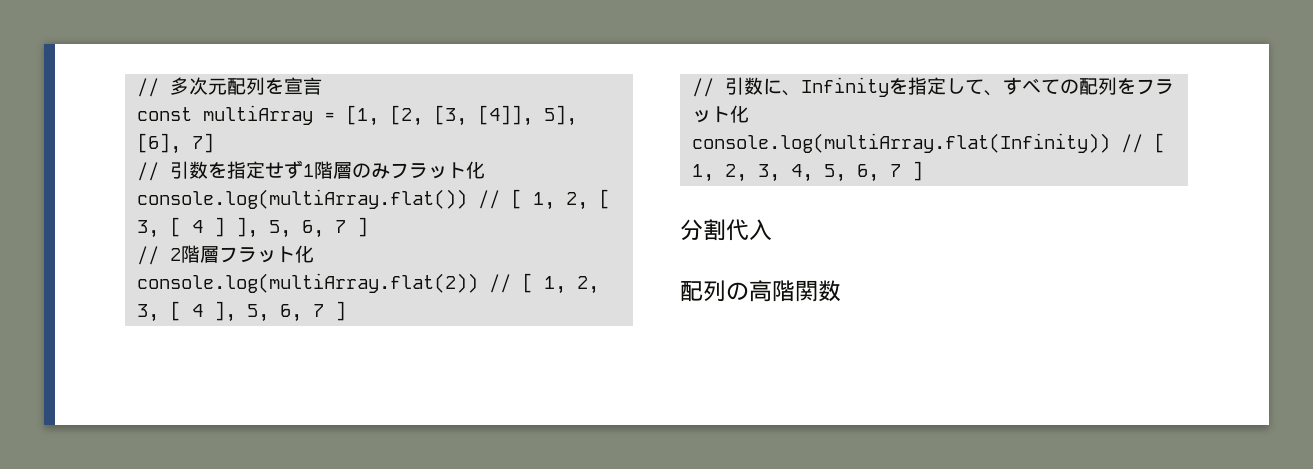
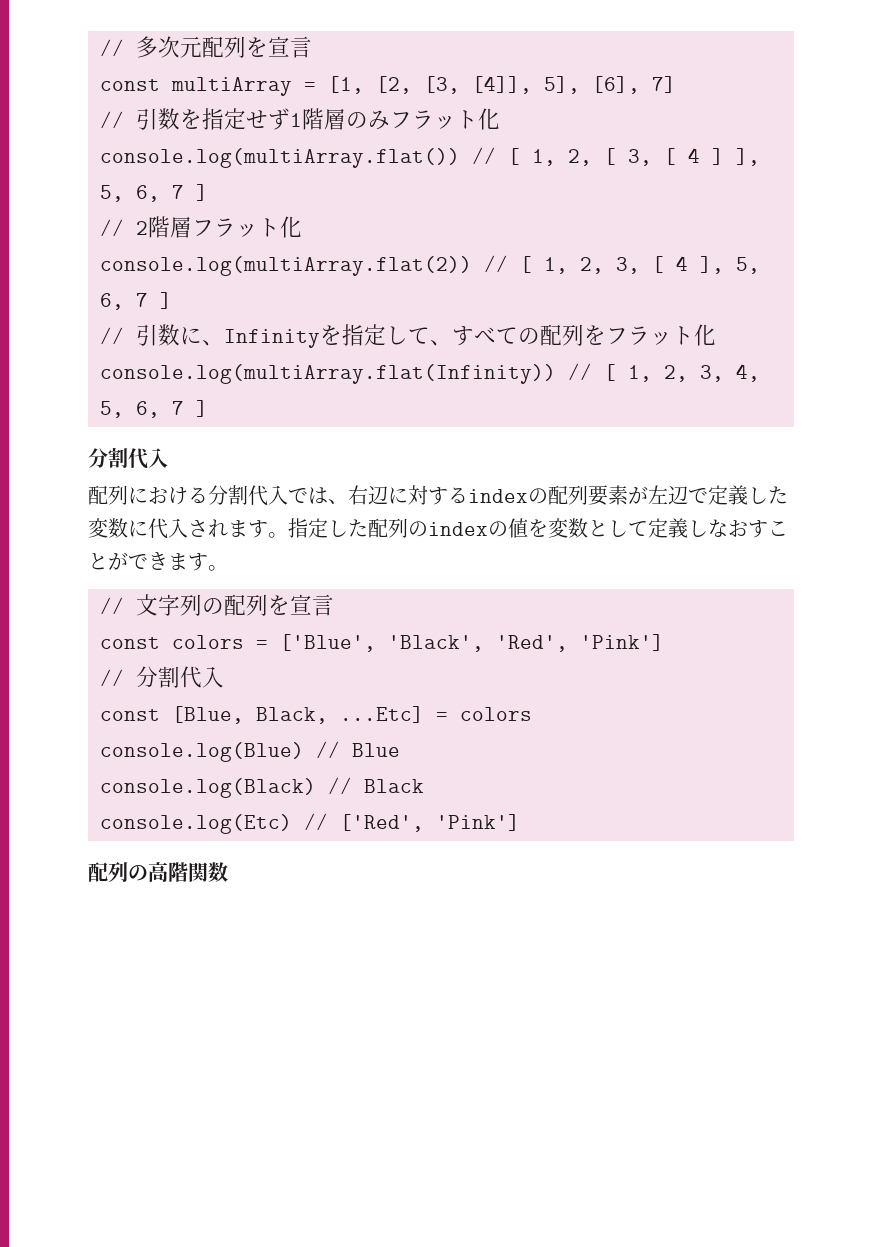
+ 配列における分割代入では、右辺に対するindexの配列要素が左辺で定義した変数に代入されます。指定した配列のindexの値を変数として定義しなおすことができます。
+ // 文字列の配列を宣言
+ const colors = ['Blue', 'Black', 'Red', 'Pink']
+ // 分割代入
+ const [Blue, Black, ...Etc] = colors
+ console.log(Blue) // Blue
+ console.log(Black) // Black
+ console.log(Etc) // ['Red', 'Pink']

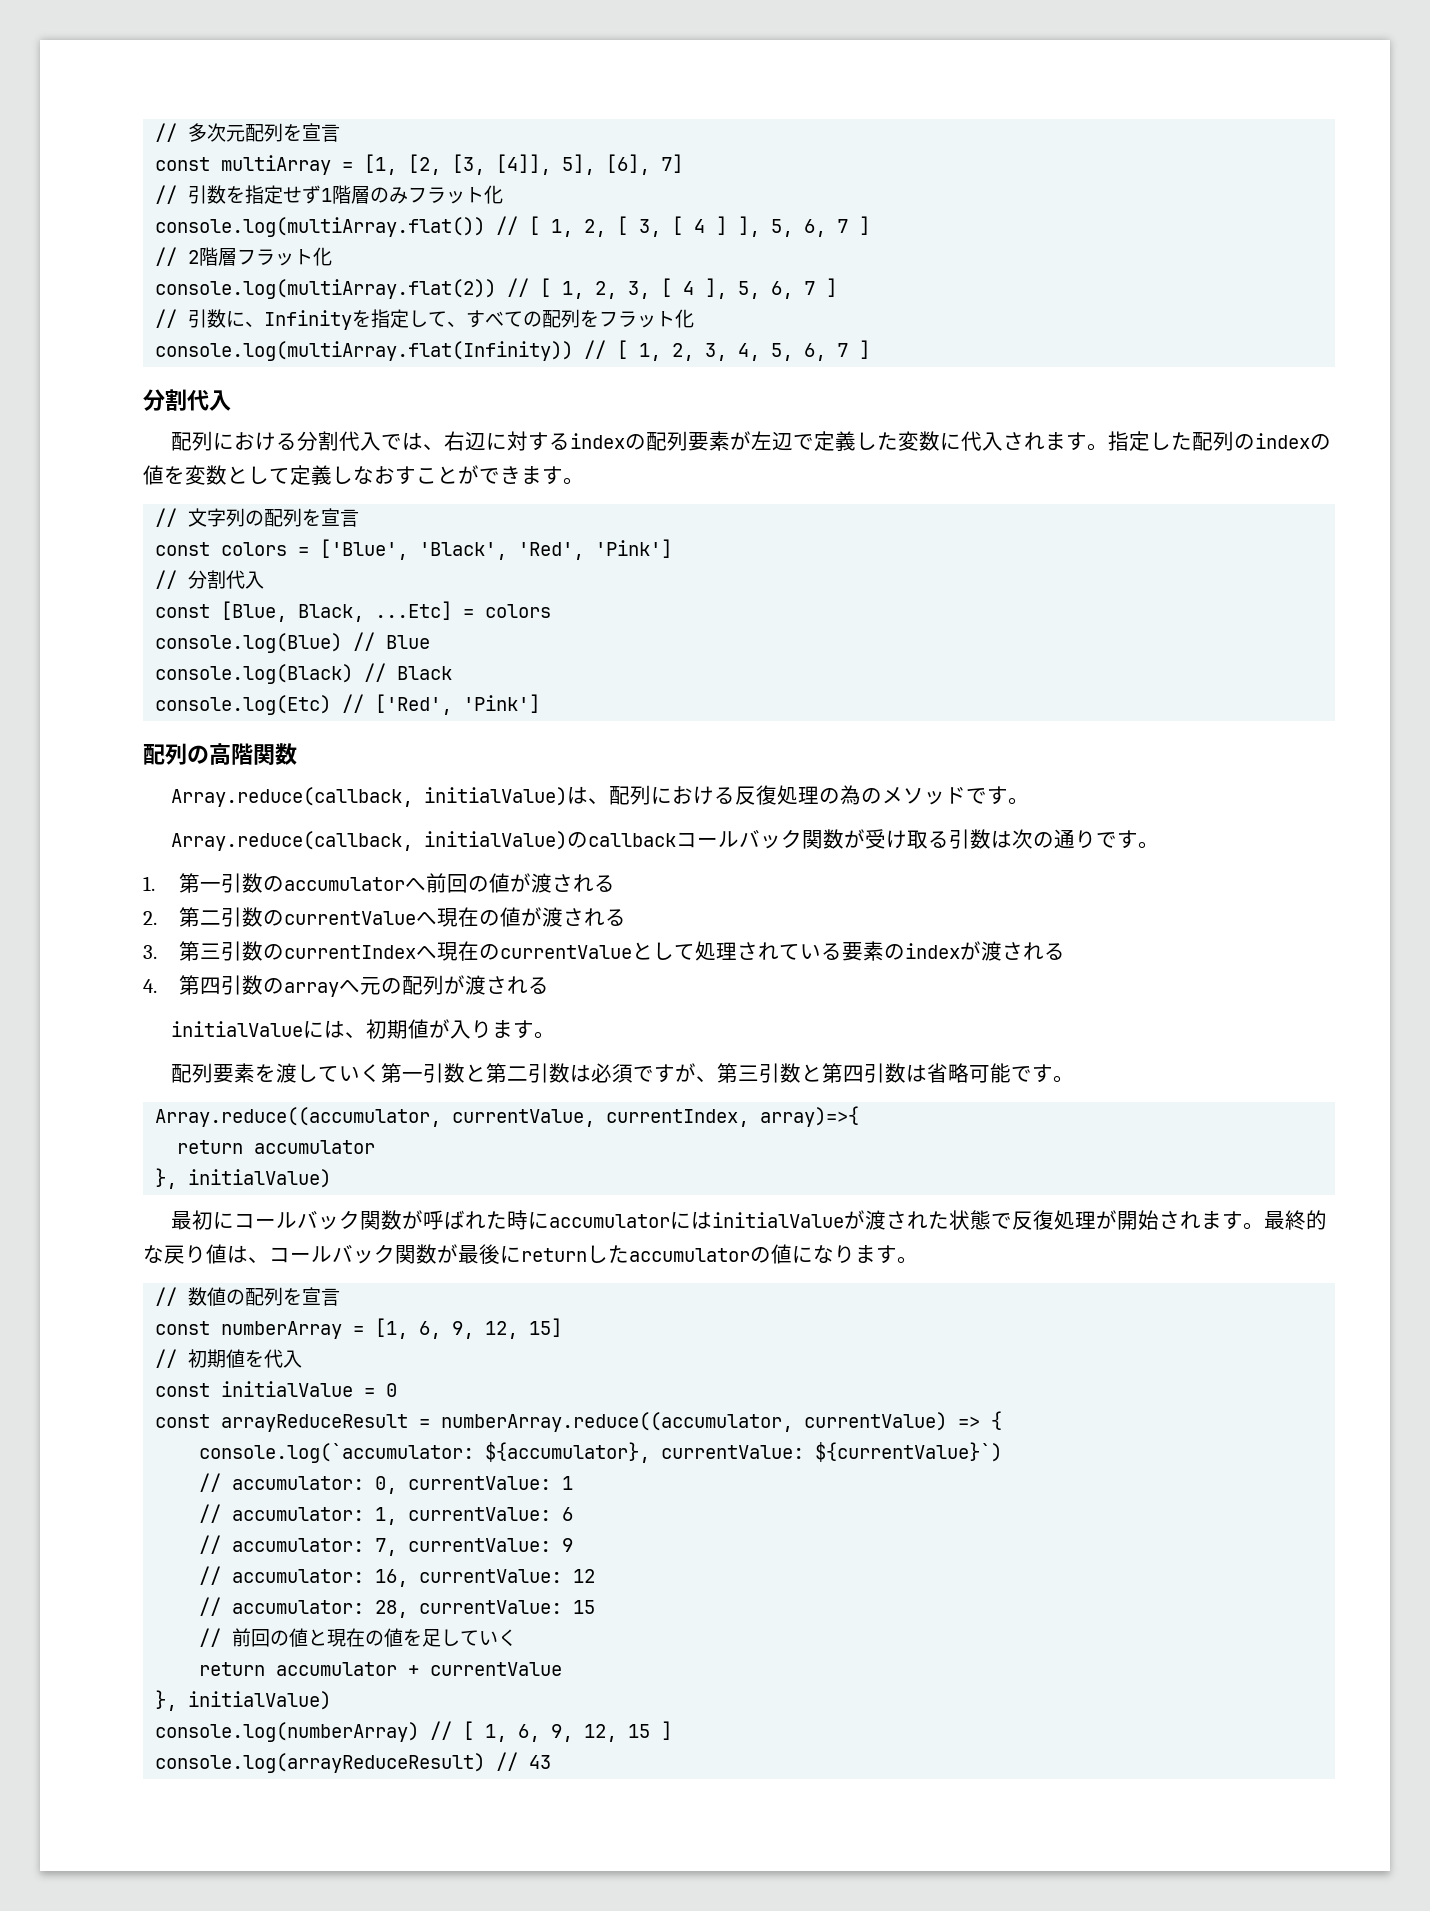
+ Array.reduce(callback, initialValue)は、配列における反復処理の為のメソッドです。
+ Array.reduce(callback, initialValue)のcallbackコールバック関数が受け取る引数は次の通りです。
+ 1.第一引数のaccumulatorへ前回の値が渡される
+ 2.第二引数のcurrentValueへ現在の値が渡される
+ 3.第三引数のcurrentIndexへ現在のcurrentValueとして処理されている要素のindexが渡される
+ 4.第四引数のarrayへ元の配列が渡される
+ initialValueには、初期値が入ります。
+ 配列要素を渡していく第一引数と第二引数は必須ですが、第三引数と第四引数は省略可能です。
+ Array.reduce((accumulator, currentValue, currentIndex, array)=>{
+ return accumulator
+ }, initialValue)
+ 最初にコールバック関数が呼ばれた時にaccumulatorにはinitialValueが渡された状態で反復処理が開始されます。最終的な戻り値は、コールバック関数が最後にreturnしたaccumulatorの値になります。
+ // 数値の配列を宣言
+ const numberArray = [1, 6, 9, 12, 15]
+ // 初期値を代入
+ const initialValue = 0
+ const arrayReduceResult = numberArray.reduce((accumulator, currentValue) => {
+ console.log(`accumulator: ${accumulator}, currentValue: ${currentValue}`)
+ // accumulator: 0, currentValue: 1
+ // accumulator: 1, currentValue: 6
+ // accumulator: 7, currentValue: 9
+ // accumulator: 16, currentValue: 12
+ // accumulator: 28, currentValue: 15
+ // 前回の値と現在の値を足していく
+ return accumulator + currentValue
+ }, initialValue)
+ console.log(numberArray) // [ 1, 6, 9, 12, 15 ]
+ console.log(arrayReduceResult) // 43

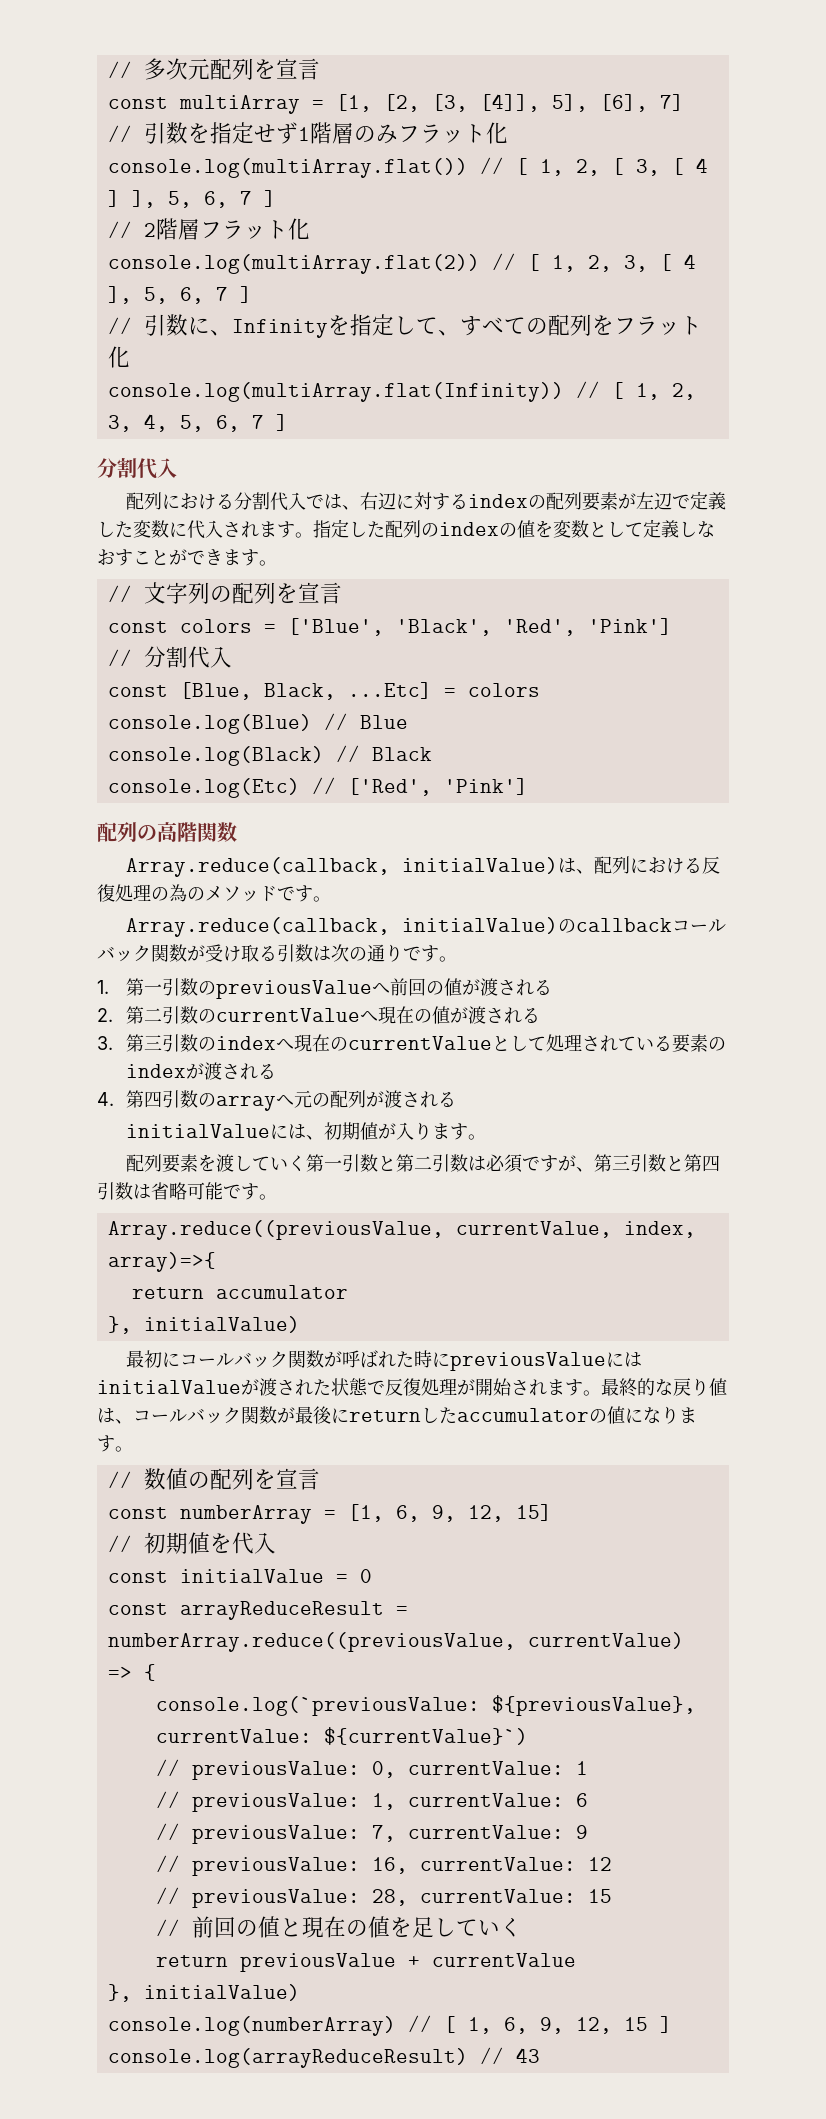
- 1.第一引数のaccumulatorへ前回の値が渡される
+ 1.第一引数のpreviousValueへ前回の値が渡される
- 3.第三引数のcurrentIndexへ現在のcurrentValueとして処理されている要素のindexが渡される
+ 3.第三引数のindexへ現在のcurrentValueとして処理されている要素のindexが渡される
- Array.reduce((accumulator, currentValue, currentIndex, array)=>{
+ Array.reduce((previousValue, currentValue, index, array)=>{
- 最初にコールバック関数が呼ばれた時にaccumulatorにはinitialValueが渡された状態で反復処理が開始されます。
+ 最初にコールバック関数が呼ばれた時にpreviousValueにはinitialValueが渡された状態で反復処理が開始されます。
- const arrayReduceResult = numberArray.reduce((accumulator, currentValue) => {
+ const arrayReduceResult = numberArray.reduce((previousValue, currentValue) => {
- console.log(`accumulator: ${accumulator}, currentValue: ${currentValue}`)
+ console.log(`previousValue: ${previousValue}, currentValue: ${currentValue}`)
- // accumulator: 0, currentValue: 1
+ // previousValue: 0, currentValue: 1
- // accumulator: 1, currentValue: 6
+ // previousValue: 1, currentValue: 6
- // accumulator: 7, currentValue: 9
+ // previousValue: 7, currentValue: 9
- // accumulator: 16, currentValue: 12
+ // previousValue: 16, currentValue: 12
- // accumulator: 28, currentValue: 15
+ // previousValue: 28, currentValue: 15
- return accumulator + currentValue
+ return previousValue + currentValue

